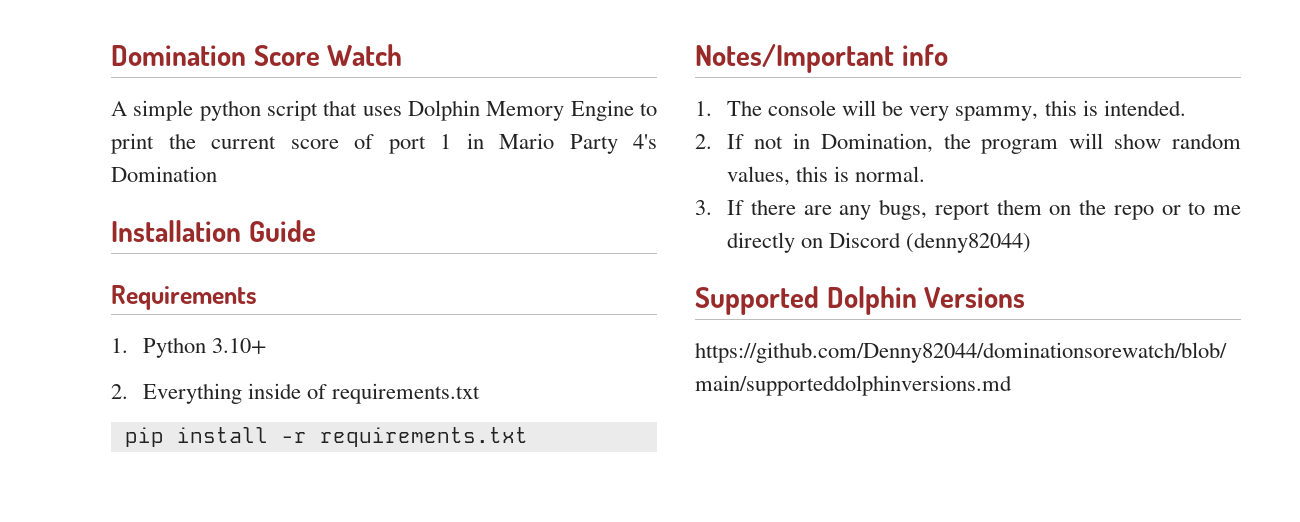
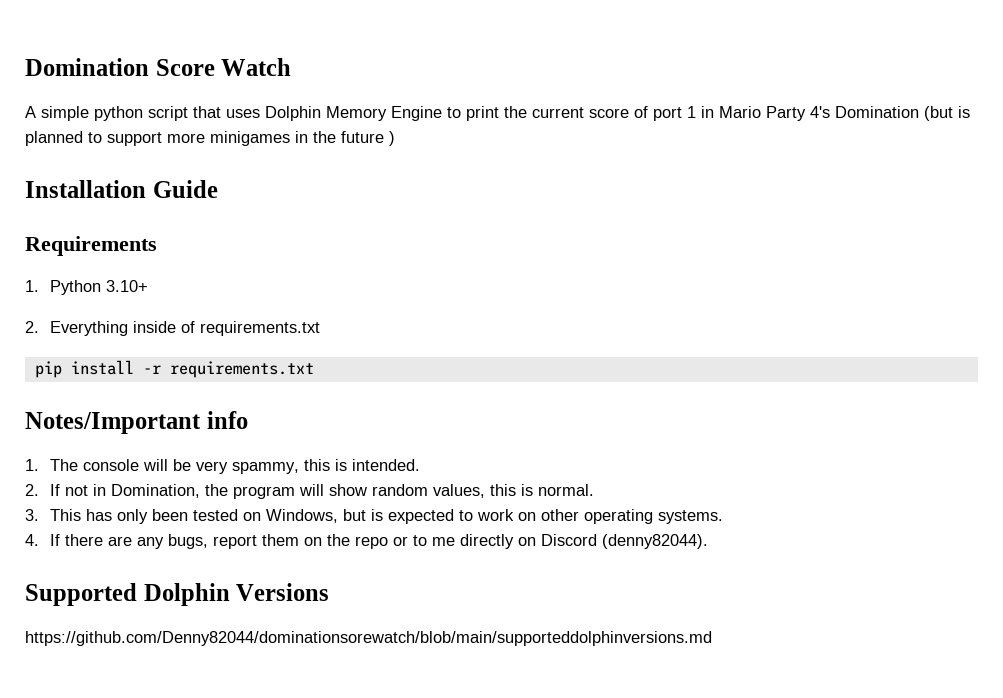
- A simple python script that uses Dolphin Memory Engine to print the current score of port 1 in Mario Party 4's Domination
+ A simple python script that uses Dolphin Memory Engine to print the current score of port 1 in Mario Party 4's Domination (but is planned to support more minigames in the future )
- 3. If there are any bugs, report them on the repo or to me directly on Discord (denny82044)
+ 3. This has only been tested on Windows, but is expected to work on other operating systems.
+ 4. If there are any bugs, report them on the repo or to me directly on Discord (denny82044).

